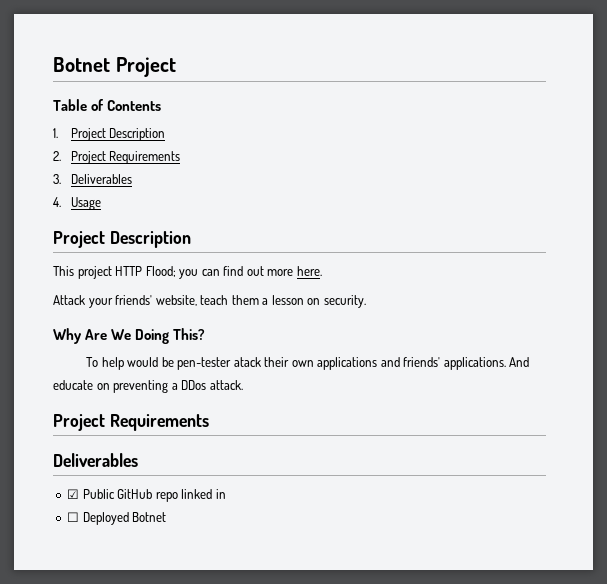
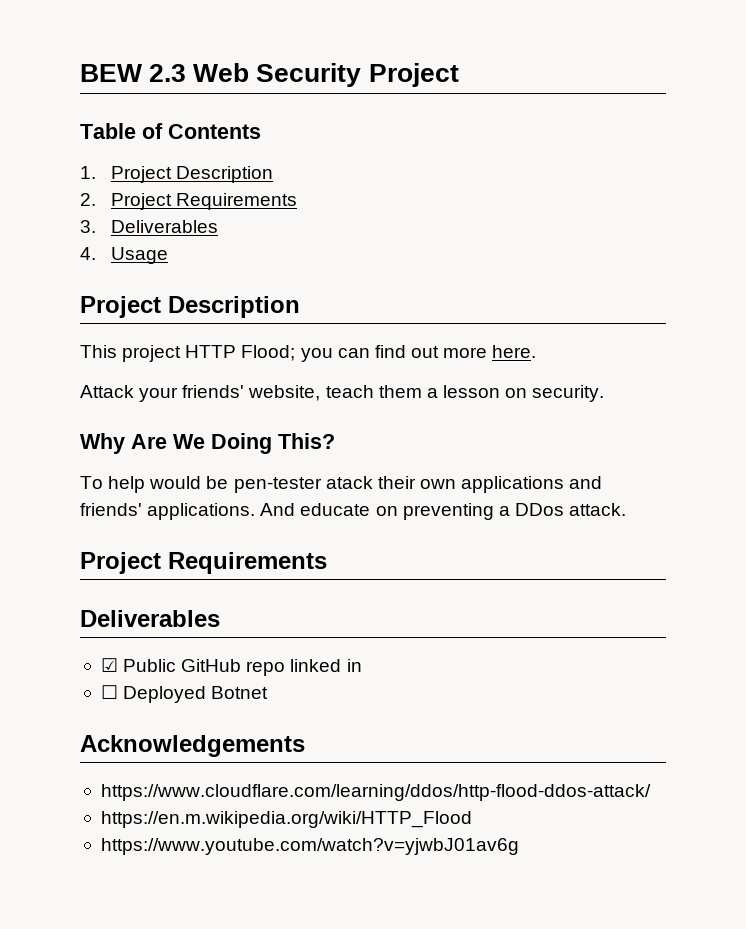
- Botnet Project
+ BEW 2.3 Web Security Project
+ Acknowledgements
+ https://www.cloudflare.com/learning/ddos/http-flood-ddos-attack/
+ https://en.m.wikipedia.org/wiki/HTTP_Flood
+ https://www.youtube.com/watch?v=yjwbJ01av6g

